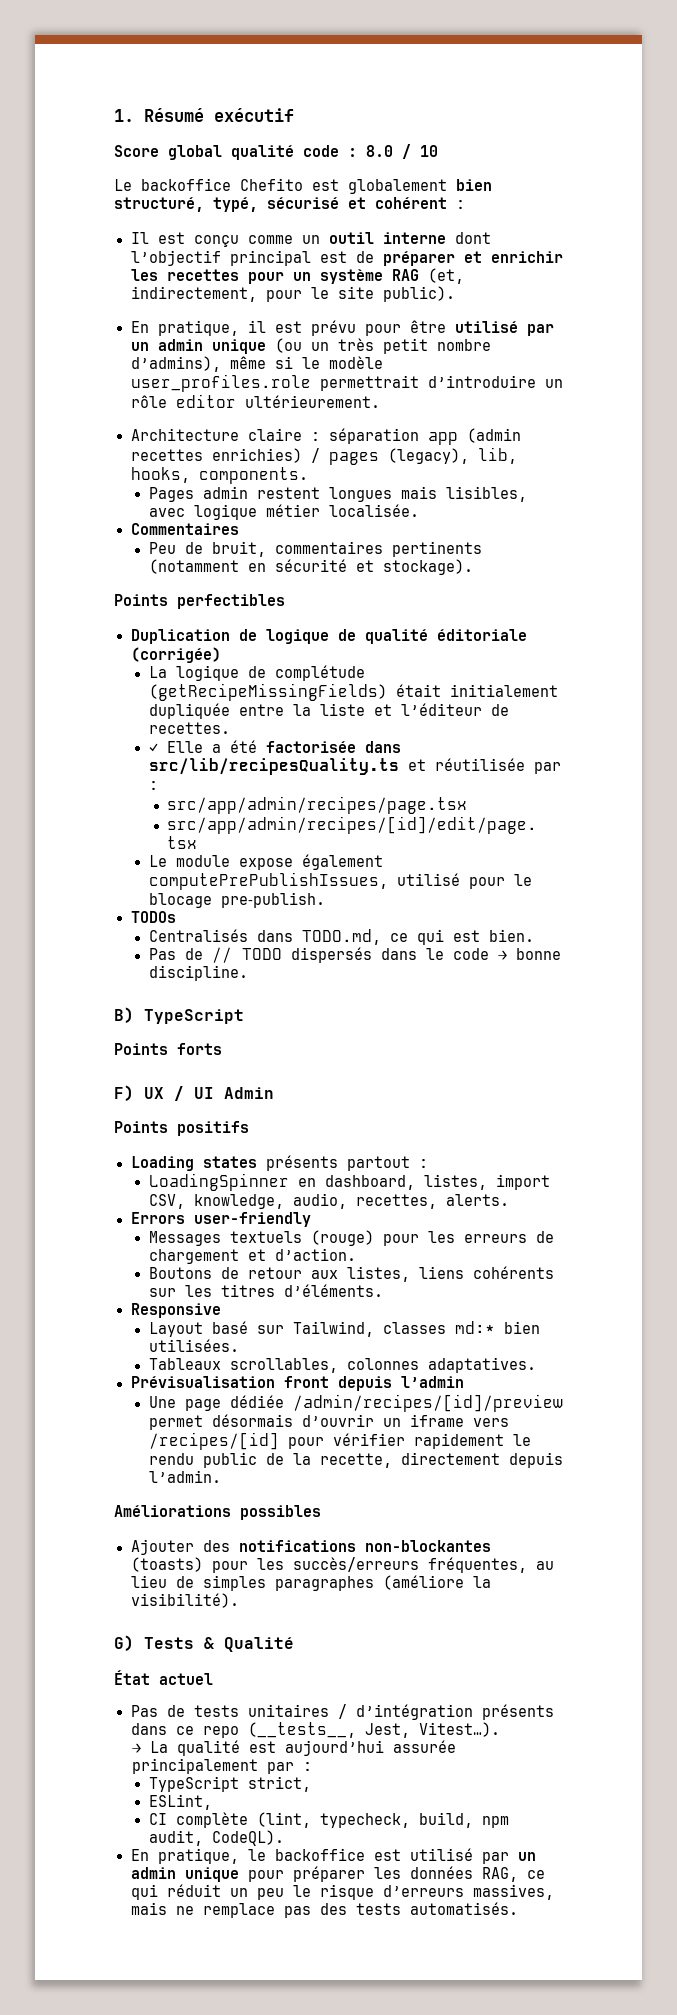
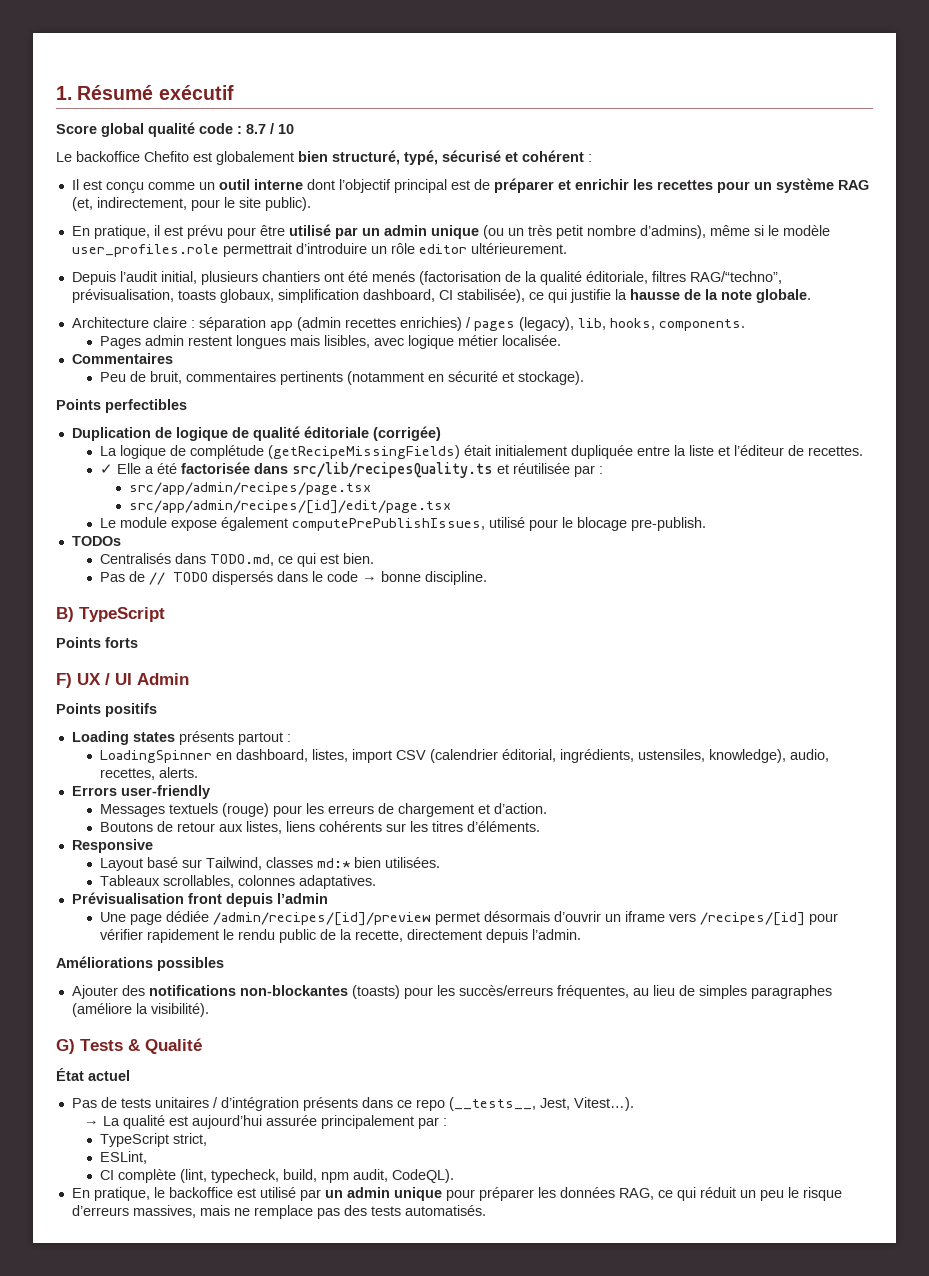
- Score global qualité code : 8.0 / 10
+ Score global qualité code : 8.7 / 10
+ Depuis l’audit initial, plusieurs chantiers ont été menés (factorisation de la qualité éditoriale, filtres RAG/“techno”, prévisualisation, toasts globaux, simplification dashboard, CI stabilisée), ce qui justifie la hausse de la note globale.
- LoadingSpinner en dashboard, listes, import CSV, knowledge, audio, recettes, alerts.
+ LoadingSpinner en dashboard, listes, import CSV (calendrier éditorial, ingrédients, ustensiles, knowledge), audio, recettes, alerts.

